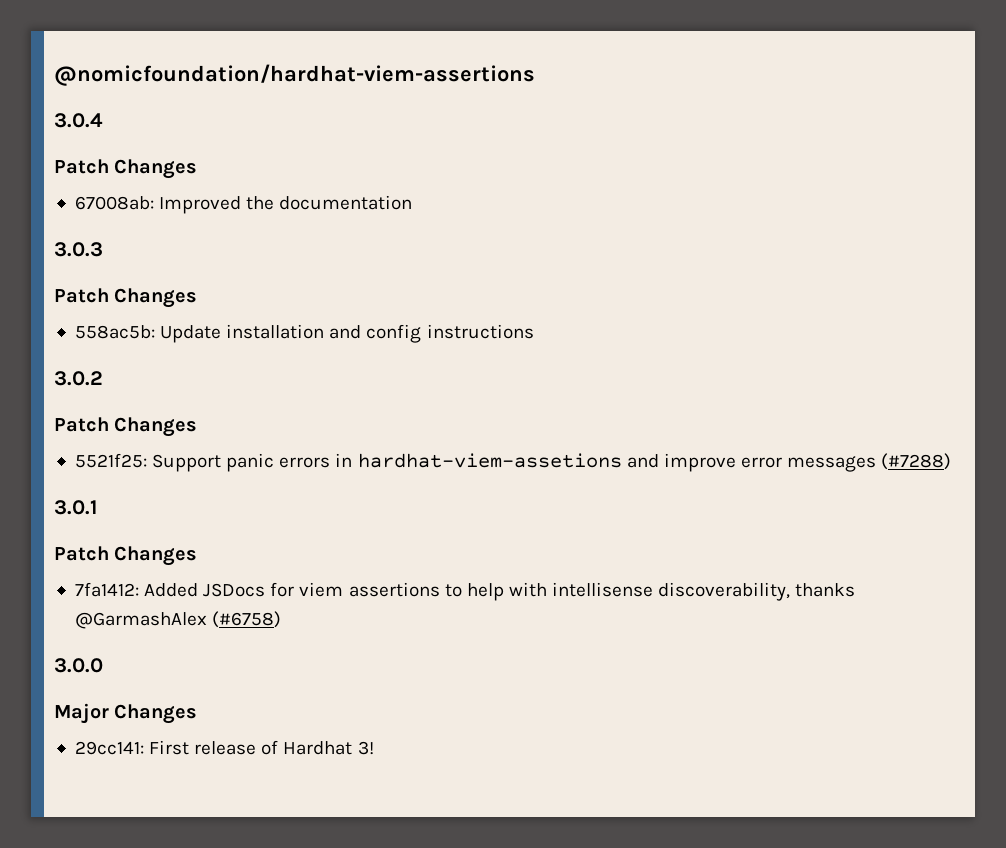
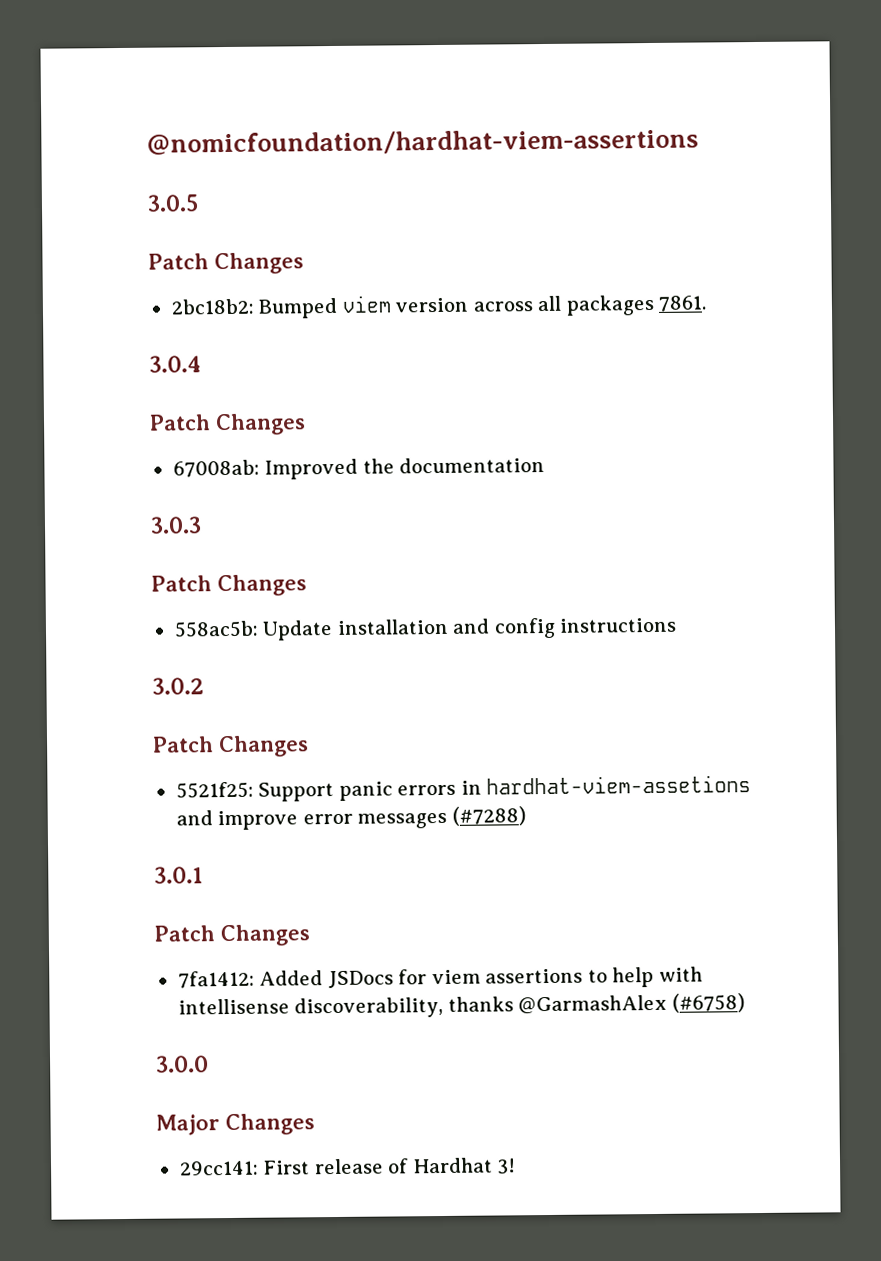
+ 3.0.5
+ Patch Changes
+ 2bc18b2: Bumped viem version across all packages 7861.

